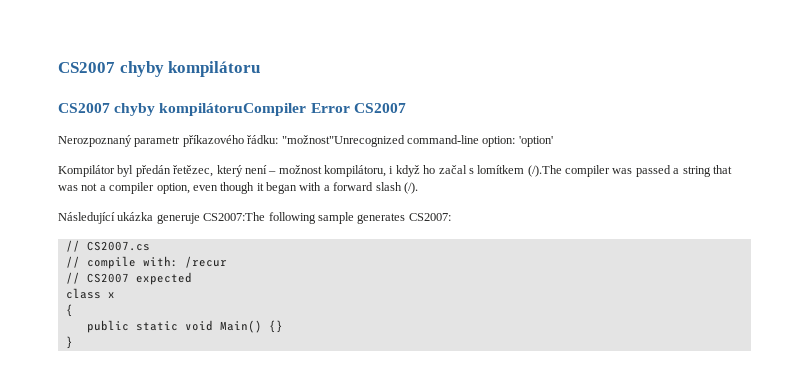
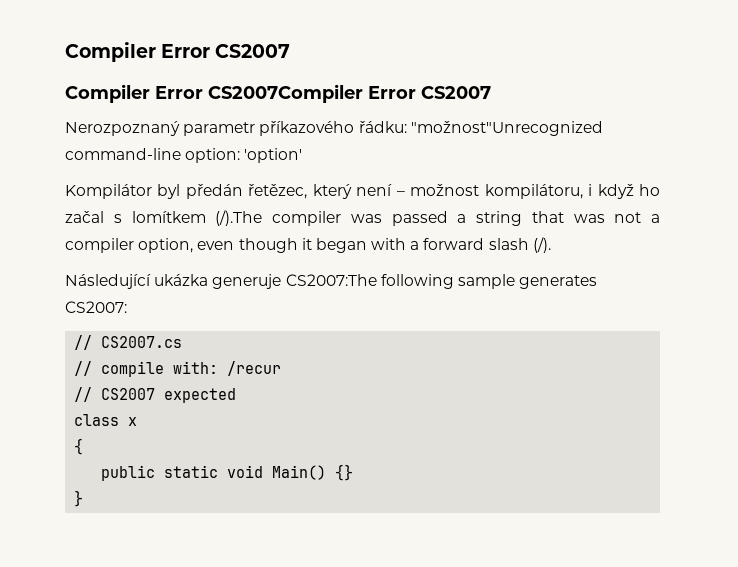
- CS2007 chyby kompilátoru
- CS2007 chyby kompilátoruCompiler Error CS2007
+ Compiler Error CS2007
+ Compiler Error CS2007Compiler Error CS2007

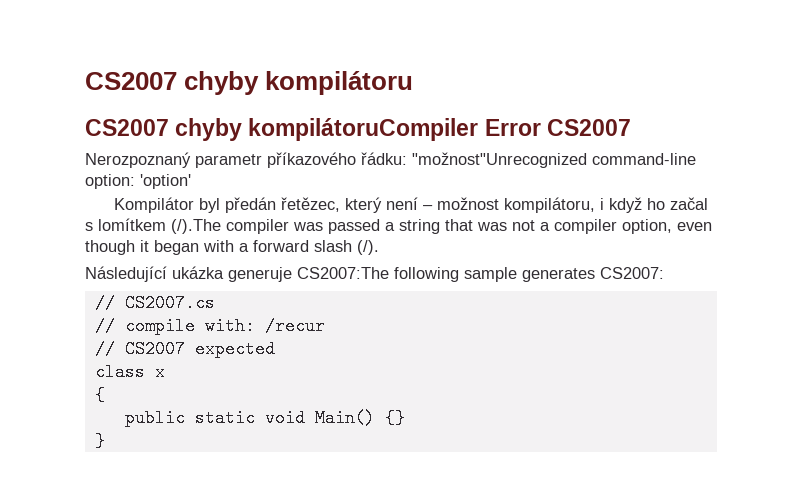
- Compiler Error CS2007
- Compiler Error CS2007Compiler Error CS2007
+ CS2007 chyby kompilátoru
+ CS2007 chyby kompilátoruCompiler Error CS2007

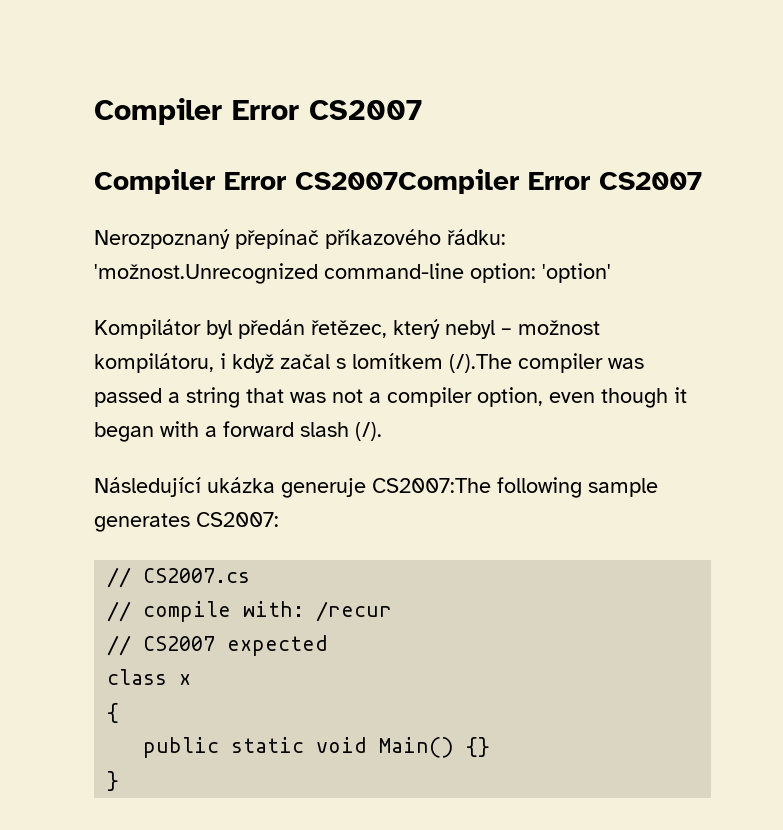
- CS2007 chyby kompilátoru
- CS2007 chyby kompilátoruCompiler Error CS2007
+ Compiler Error CS2007
+ Compiler Error CS2007Compiler Error CS2007
- Nerozpoznaný parametr příkazového řádku: "možnost"Unrecognized command-line option: 'option'
+ Nerozpoznaný přepínač příkazového řádku: 'možnost.Unrecognized command-line option: 'option'
- Kompilátor byl předán řetězec, který není – možnost kompilátoru, i když ho začal s lomítkem (/).The compiler was passed a string that was not a compiler option, even though it began with a forward slash (/).
+ Kompilátor byl předán řetězec, který nebyl – možnost kompilátoru, i když začal s lomítkem (/).The compiler was passed a string that was not a compiler option, even though it began with a forward slash (/).

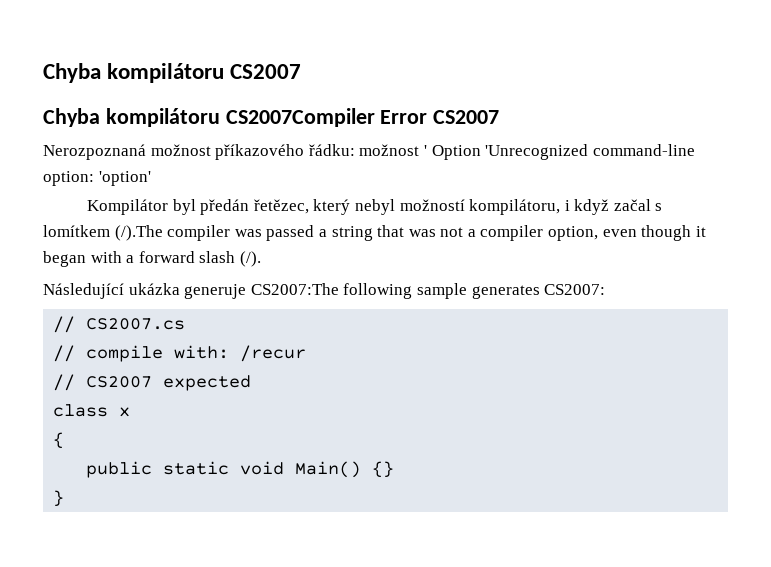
- Compiler Error CS2007
- Compiler Error CS2007Compiler Error CS2007
+ Chyba kompilátoru CS2007
+ Chyba kompilátoru CS2007Compiler Error CS2007
- Nerozpoznaný přepínač příkazového řádku: 'možnost.Unrecognized command-line option: 'option'
+ Nerozpoznaná možnost příkazového řádku: možnost ' Option 'Unrecognized command-line option: 'option'
- Kompilátor byl předán řetězec, který nebyl – možnost kompilátoru, i když začal s lomítkem (/).The compiler was passed a string that was not a compiler option, even though it began with a forward slash (/).
+ Kompilátor byl předán řetězec, který nebyl možností kompilátoru, i když začal s lomítkem (/).The compiler was passed a string that was not a compiler option, even though it began with a forward slash (/).

